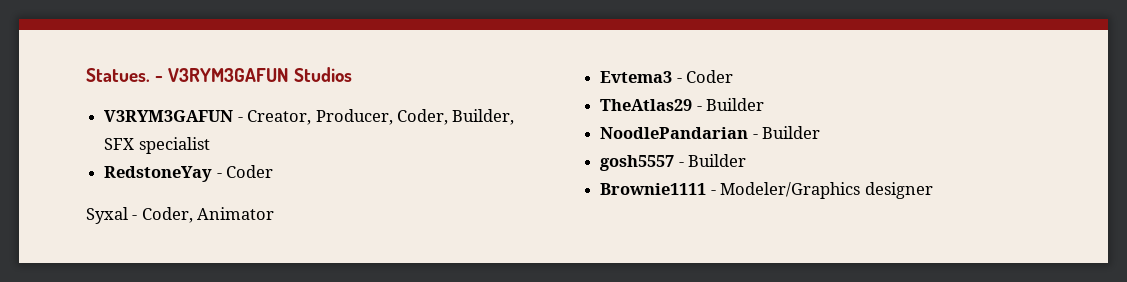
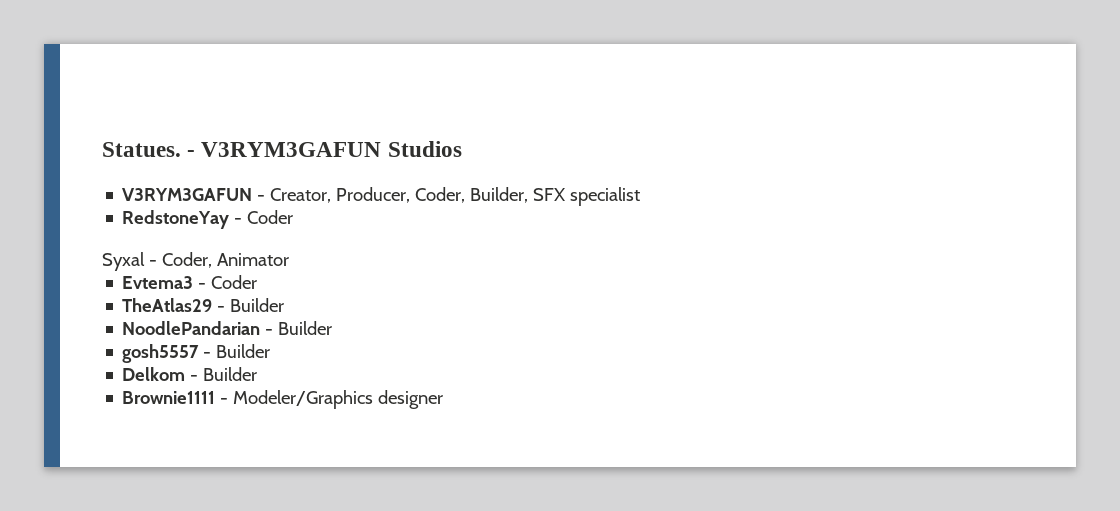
+ Delkom - Builder

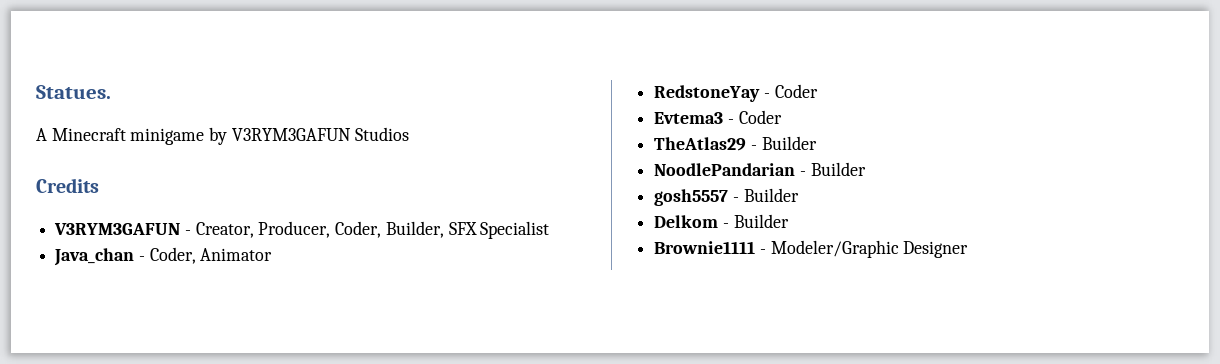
- Statues. - V3RYM3GAFUN Studios
+ Statues.
+ A Minecraft minigame by V3RYM3GAFUN Studios
+ Credits
- V3RYM3GAFUN - Creator, Producer, Coder, Builder, SFX specialist
+ V3RYM3GAFUN - Creator, Producer, Coder, Builder, SFX Specialist
+ Java_chan - Coder, Animator
- Syxal - Coder, Animator
- Brownie1111 - Modeler/Graphics designer
+ Brownie1111 - Modeler/Graphic Designer

